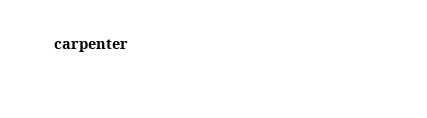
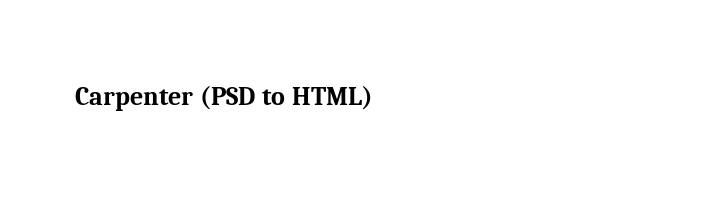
- carpenter
+ Carpenter (PSD to HTML)

